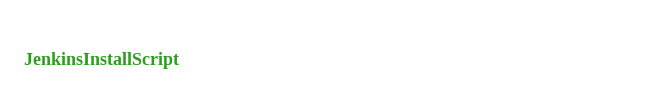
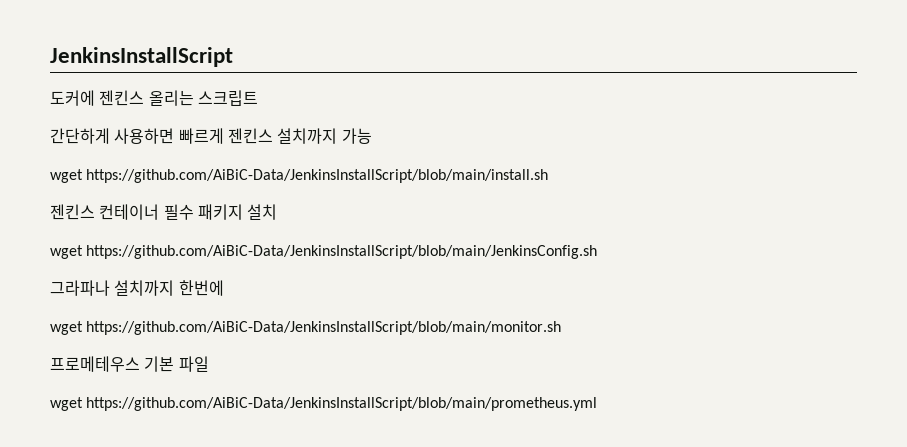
+ 도커에 젠킨스 올리는 스크립트
+ 간단하게 사용하면 빠르게 젠킨스 설치까지 가능
+ wget https://github.com/AiBiC-Data/JenkinsInstallScript/blob/main/install.sh
+ 젠킨스 컨테이너 필수 패키지 설치
+ wget https://github.com/AiBiC-Data/JenkinsInstallScript/blob/main/JenkinsConfig.sh
+ 그라파나 설치까지 한번에
+ wget https://github.com/AiBiC-Data/JenkinsInstallScript/blob/main/monitor.sh
+ 프로메테우스 기본 파일
+ wget https://github.com/AiBiC-Data/JenkinsInstallScript/blob/main/prometheus.yml

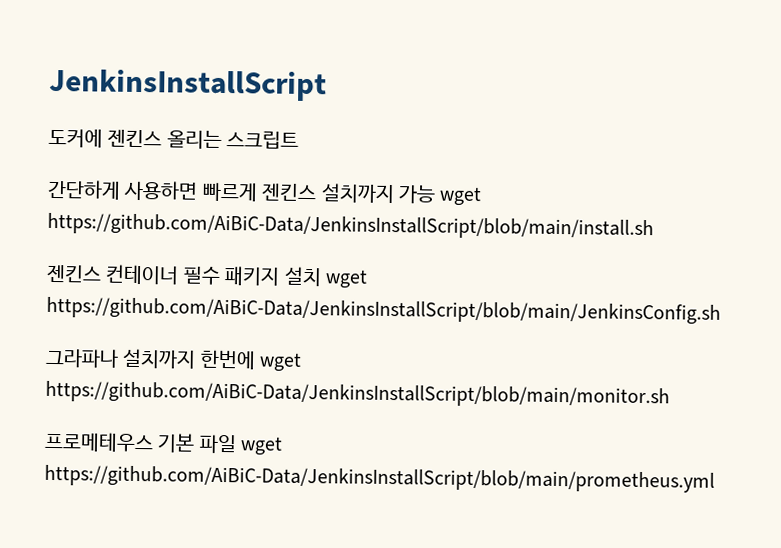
- 간단하게 사용하면 빠르게 젠킨스 설치까지 가능
- wget https://github.com/AiBiC-Data/JenkinsInstallScript/blob/main/install.sh
+ 간단하게 사용하면 빠르게 젠킨스 설치까지 가능 wget https://github.com/AiBiC-Data/JenkinsInstallScript/blob/main/install.sh
- 젠킨스 컨테이너 필수 패키지 설치
- wget https://github.com/AiBiC-Data/JenkinsInstallScript/blob/main/JenkinsConfig.sh
+ 젠킨스 컨테이너 필수 패키지 설치 wget https://github.com/AiBiC-Data/JenkinsInstallScript/blob/main/JenkinsConfig.sh
- 그라파나 설치까지 한번에
- wget https://github.com/AiBiC-Data/JenkinsInstallScript/blob/main/monitor.sh
+ 그라파나 설치까지 한번에 wget https://github.com/AiBiC-Data/JenkinsInstallScript/blob/main/monitor.sh
- 프로메테우스 기본 파일
- wget https://github.com/AiBiC-Data/JenkinsInstallScript/blob/main/prometheus.yml
+ 프로메테우스 기본 파일 wget https://github.com/AiBiC-Data/JenkinsInstallScript/blob/main/prometheus.yml

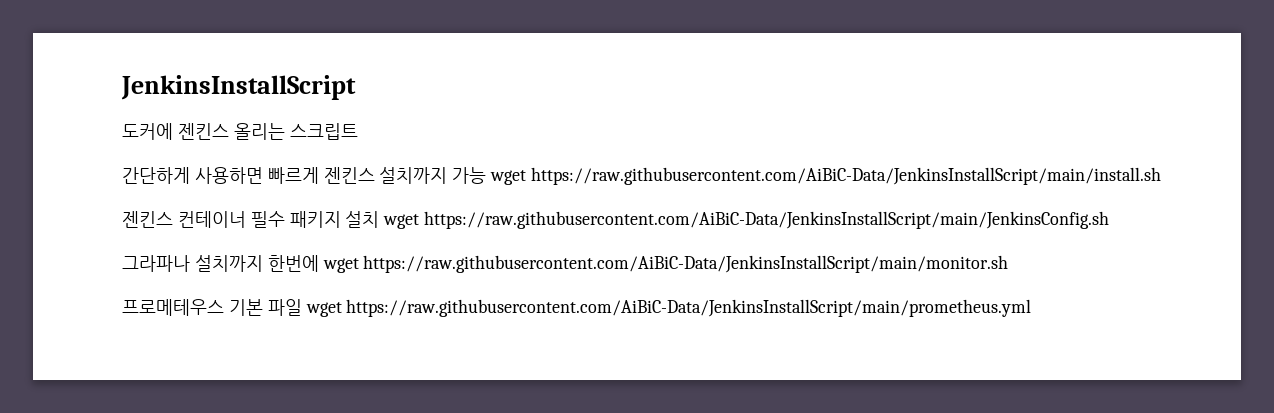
- 간단하게 사용하면 빠르게 젠킨스 설치까지 가능 wget https://github.com/AiBiC-Data/JenkinsInstallScript/blob/main/install.sh
+ 간단하게 사용하면 빠르게 젠킨스 설치까지 가능 wget https://raw.githubusercontent.com/AiBiC-Data/JenkinsInstallScript/main/install.sh
- 젠킨스 컨테이너 필수 패키지 설치 wget https://github.com/AiBiC-Data/JenkinsInstallScript/blob/main/JenkinsConfig.sh
+ 젠킨스 컨테이너 필수 패키지 설치 wget https://raw.githubusercontent.com/AiBiC-Data/JenkinsInstallScript/main/JenkinsConfig.sh
- 그라파나 설치까지 한번에 wget https://github.com/AiBiC-Data/JenkinsInstallScript/blob/main/monitor.sh
+ 그라파나 설치까지 한번에 wget https://raw.githubusercontent.com/AiBiC-Data/JenkinsInstallScript/main/monitor.sh
- 프로메테우스 기본 파일 wget https://github.com/AiBiC-Data/JenkinsInstallScript/blob/main/prometheus.yml
+ 프로메테우스 기본 파일 wget https://raw.githubusercontent.com/AiBiC-Data/JenkinsInstallScript/main/prometheus.yml

